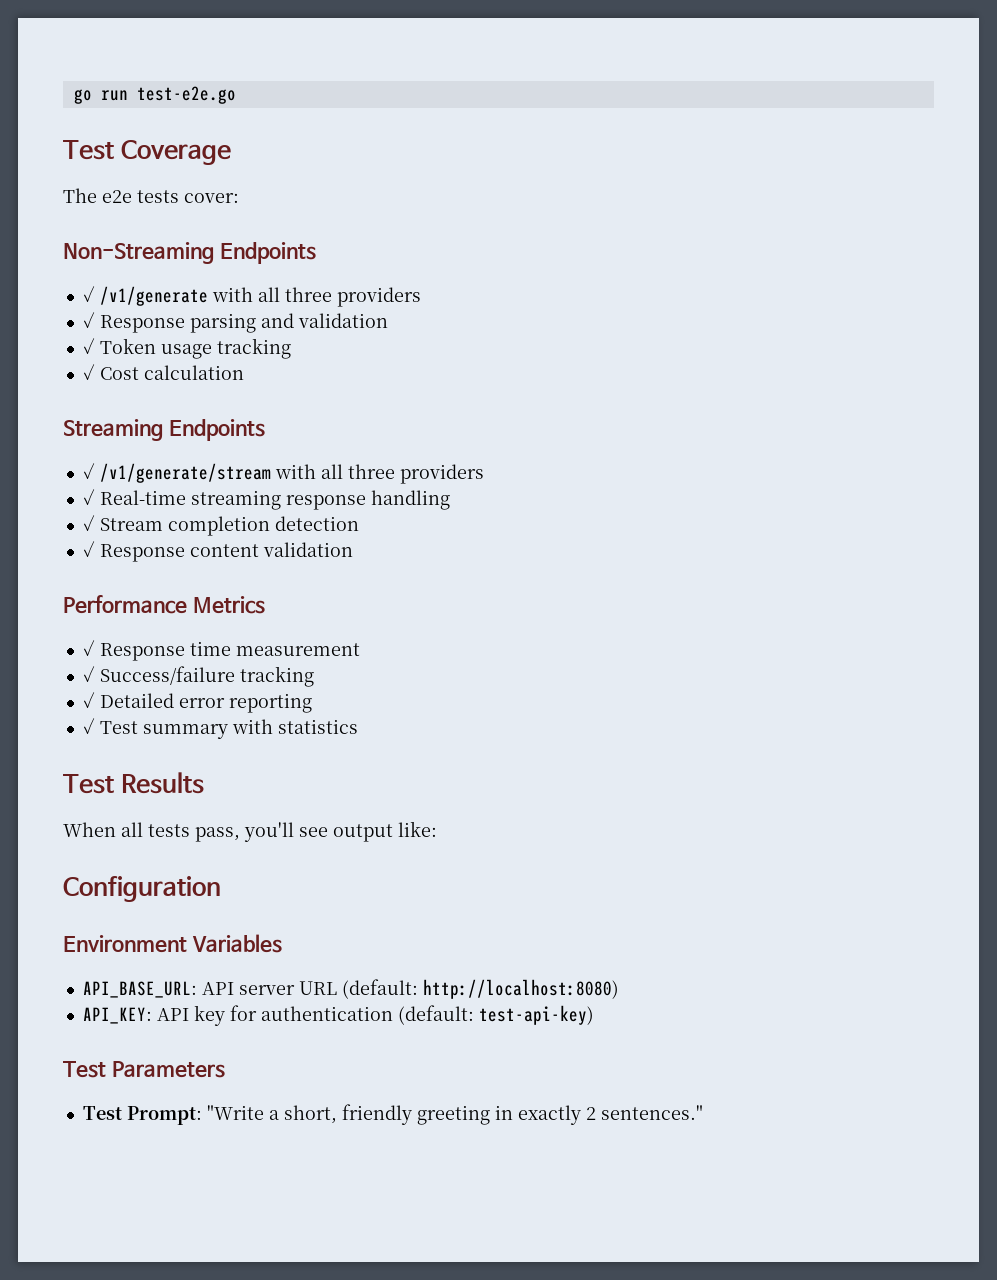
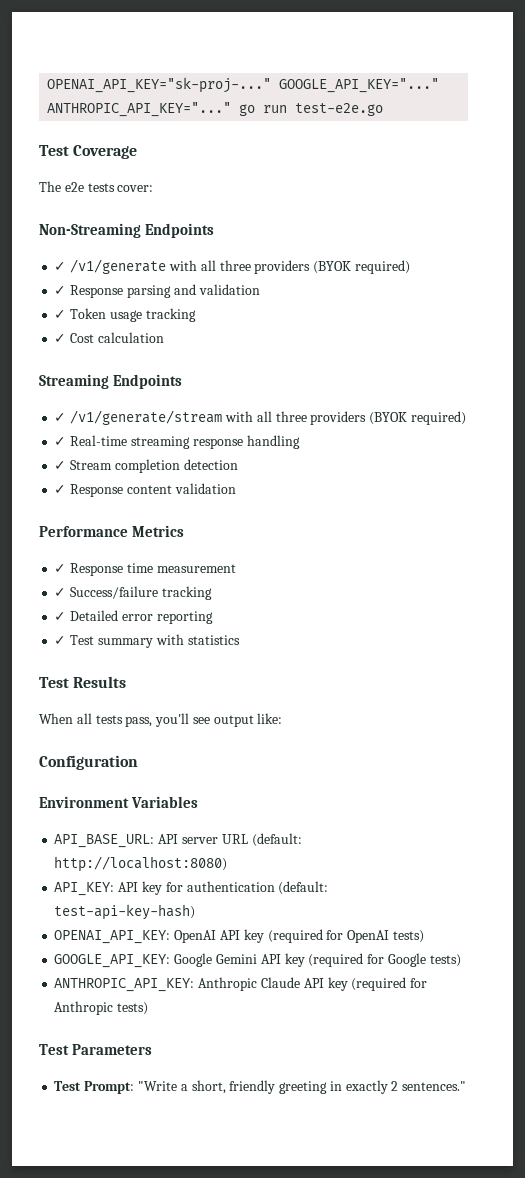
- go run test-e2e.go
+ OPENAI_API_KEY="sk-proj-..." GOOGLE_API_KEY="..." ANTHROPIC_API_KEY="..." go run test-e2e.go
- ✓ /v1/generate with all three providers
+ ✓ /v1/generate with all three providers (BYOK required)
- ✓ /v1/generate/stream with all three providers
+ ✓ /v1/generate/stream with all three providers (BYOK required)
- API_KEY: API key for authentication (default: test-api-key)
+ API_KEY: API key for authentication (default: test-api-key-hash)
+ OPENAI_API_KEY: OpenAI API key (required for OpenAI tests)
+ GOOGLE_API_KEY: Google Gemini API key (required for Google tests)
+ ANTHROPIC_API_KEY: Anthropic Claude API key (required for Anthropic tests)

